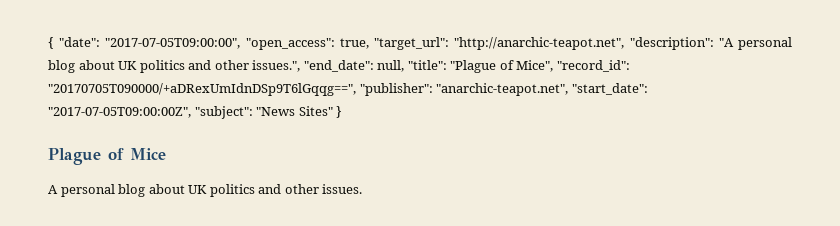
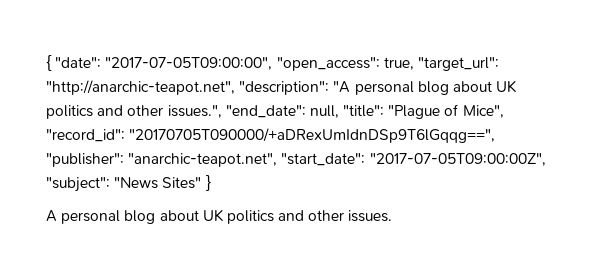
- Plague of Mice

